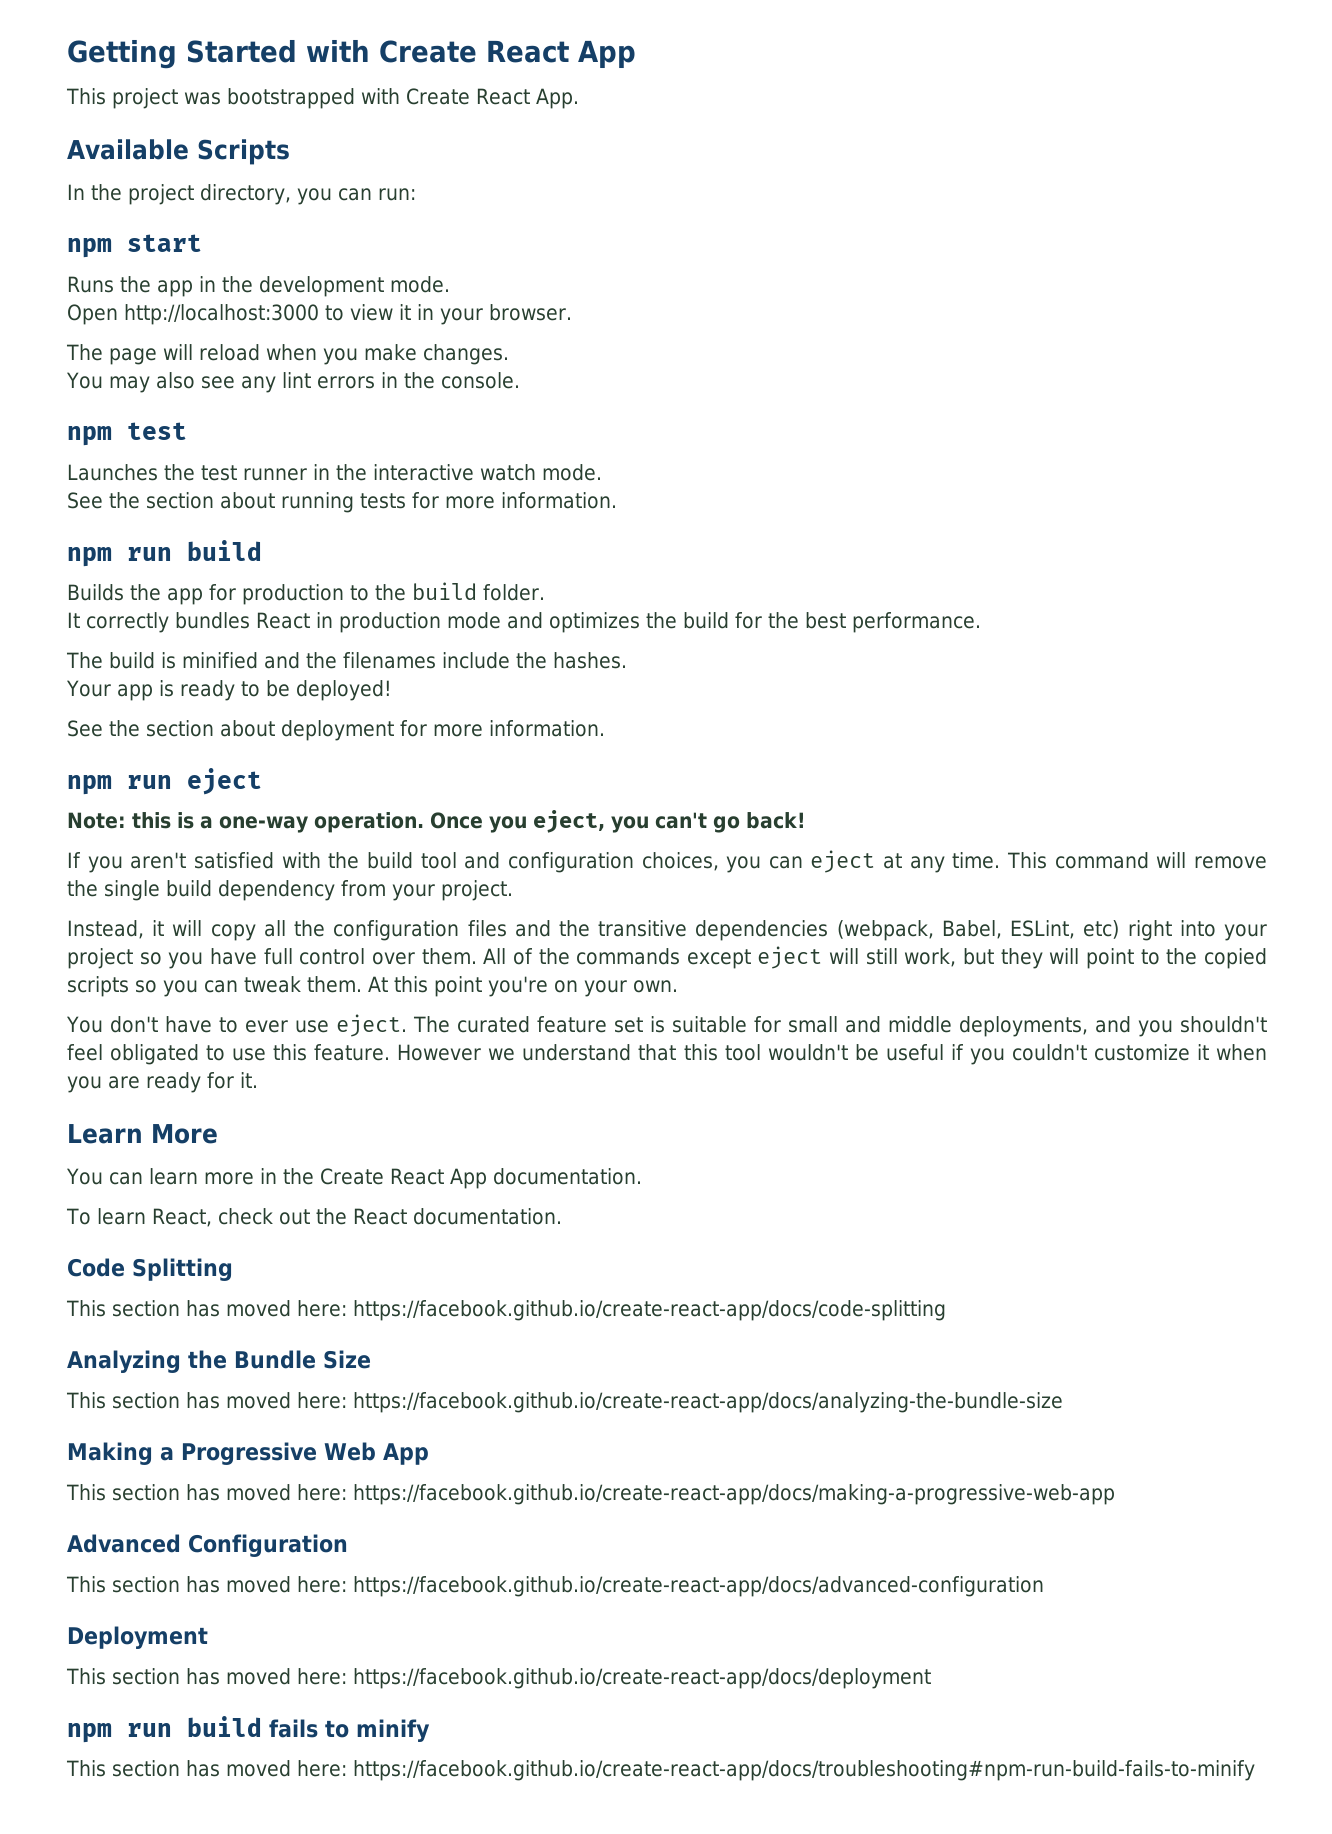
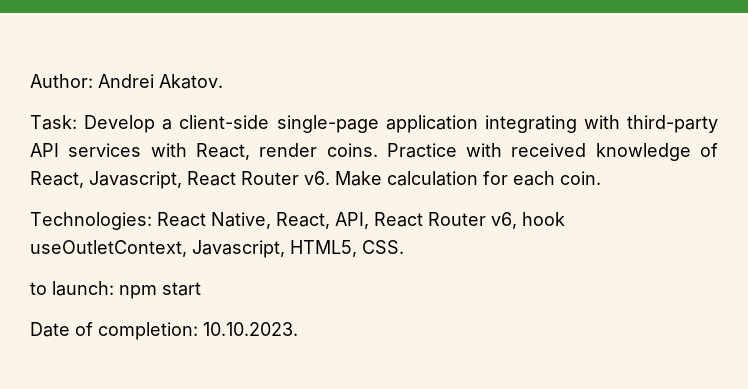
- Getting Started with Create React App
- This project was bootstrapped with Create React App.
- Available Scripts
- In the project directory, you can run:
- npm start
- Runs the app in the development mode.
- Open http://localhost:3000 to view it in your browser.
- The page will reload when you make changes.
- You may also see any lint errors in the console.
- npm test
- Launches the test runner in the interactive watch mode.
- See the section about running tests for more information.
- npm run build
- Builds the app for production to the build folder.
- It correctly bundles React in production mode and optimizes the build for the best performance.
- The build is minified and the filenames include the hashes.
- Your app is ready to be deployed!
- See the section about deployment for more information.
- npm run eject
- Note: this is a one-way operation. Once you eject, you can't go back!
- If you aren't satisfied with the build tool and configuration choices, you can eject at any time. This command will remove the single build dependency from your project.
- Instead, it will copy all the configuration files and the transitive dependencies (webpack, Babel, ESLint, etc) right into your project so you have full control over them. All of the commands except eject will still work, but they will point to the copied scripts so you can tweak them. At this point you're on your own.
- You don't have to ever use eject. The curated feature set is suitable for small and middle deployments, and you shouldn't feel obligated to use this feature. However we understand that this tool wouldn't be useful if you couldn't customize it when you are ready for it.
- Learn More
- You can learn more in the Create React App documentation.
- To learn React, check out the React documentation.
- Code Splitting
- This section has moved here: https://facebook.github.io/create-react-app/docs/code-splitting
- Analyzing the Bundle Size
- This section has moved here: https://facebook.github.io/create-react-app/docs/analyzing-the-bundle-size
- Making a Progressive Web App
- This section has moved here: https://facebook.github.io/create-react-app/docs/making-a-progressive-web-app
- Advanced Configuration
- This section has moved here: https://facebook.github.io/create-react-app/docs/advanced-configuration
- Deployment
- This section has moved here: https://facebook.github.io/create-react-app/docs/deployment
- npm run build fails to minify
- This section has moved here: https://facebook.github.io/create-react-app/docs/troubleshooting#npm-run-build-fails-to-minify
+ Author: Andrei Akatov.
+ Task: Develop a client-side single-page application integrating with third-party API services with React, render coins. Practice with received knowledge of React, Javascript, React Router v6. Make calculation for each coin.
+ Technologies: React Native, React, API, React Router v6, hook useOutletContext, Javascript, HTML5, CSS.
+ to launch: npm start
+ Date of completion: 10.10.2023.

